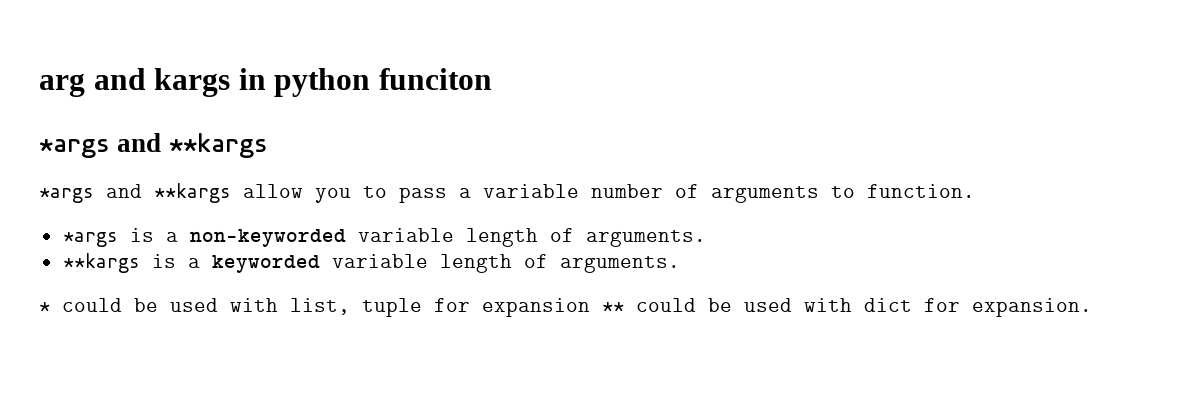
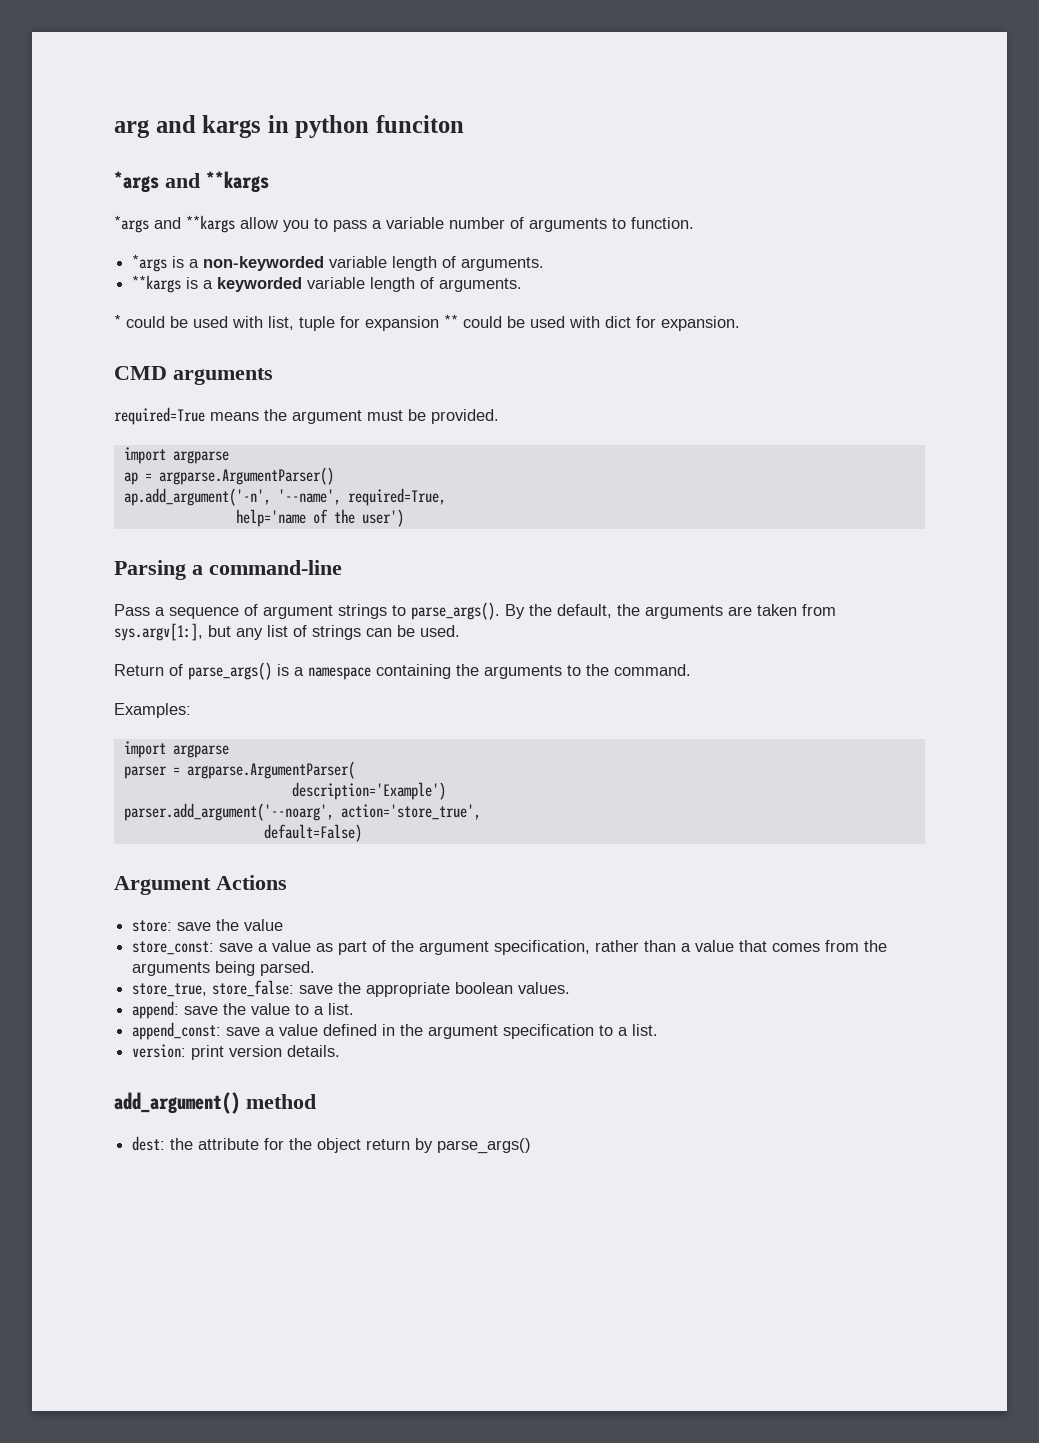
+ CMD arguments
+ required=True means the argument must be provided.
+ import argparse
+ ap = argparse.ArgumentParser()
+ ap.add_argument('-n', '--name', required=True,
+ help='name of the user')
+ Parsing a command-line
+ Pass a sequence of argument strings to parse_args(). By the default, the arguments are taken from sys.argv[1:], but any list of strings can be used.
+ Return of parse_args() is a namespace containing the arguments to the command.
+ Examples:
+ import argparse
+ parser = argparse.ArgumentParser(
+ description='Example')
+ parser.add_argument('--noarg', action='store_true',
+ default=False)
+ Argument Actions
+ store: save the value
+ store_const: save a value as part of the argument specification, rather than a value that comes from the arguments being parsed.
+ store_true, store_false: save the appropriate boolean values.
+ append: save the value to a list.
+ append_const: save a value defined in the argument specification to a list.
+ version: print version details.
+ add_argument() method
+ dest: the attribute for the object return by parse_args()

